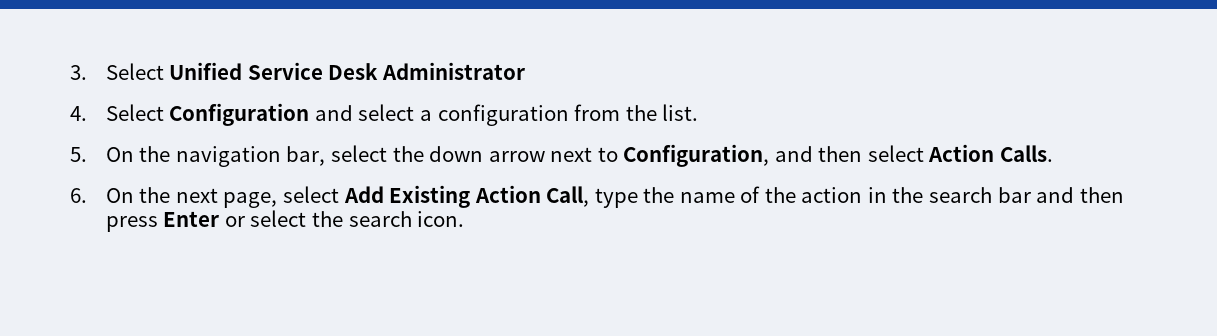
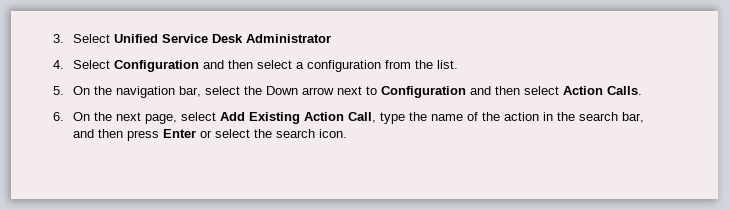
- 4. Select Configuration and select a configuration from the list.
+ 4. Select Configuration and then select a configuration from the list.
- 5. On the navigation bar, select the down arrow next to Configuration, and then select Action Calls.
+ 5. On the navigation bar, select the Down arrow next to Configuration and then select Action Calls.
- 6. On the next page, select Add Existing Action Call, type the name of the action in the search bar and then press Enter or select the search icon.
+ 6. On the next page, select Add Existing Action Call, type the name of the action in the search bar, and then press Enter or select the search icon.

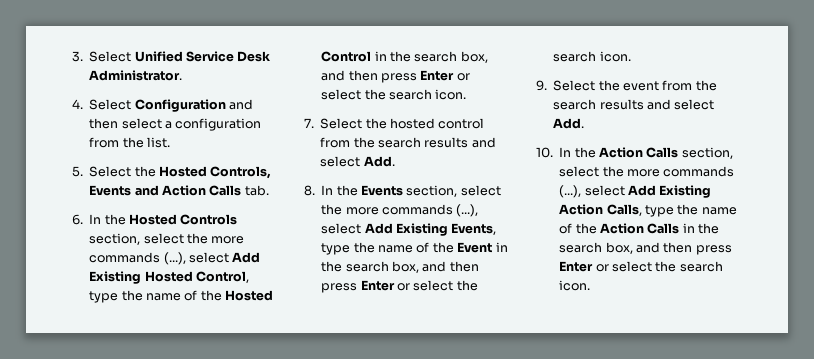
- 3. Select Unified Service Desk Administrator
+ 3. Select Unified Service Desk Administrator.
- 5. On the navigation bar, select the Down arrow next to Configuration and then select Action Calls.
- 6. On the next page, select Add Existing Action Call, type the name of the action in the search bar, and then press Enter or select the search icon.
+ 5. Select the Hosted Controls, Events and Action Calls tab.
+ 6. In the Hosted Controls section, select the more commands (...), select Add Existing Hosted Control, type the name of the Hosted Control in the search box, and then press Enter or select the search icon.
+ 7. Select the hosted control from the search results and select Add.
+ 8. In the Events section, select the more commands (...), select Add Existing Events, type the name of the Event in the search box, and then press Enter or select the search icon.
+ 9. Select the event from the search results and select Add.
+ 10. In the Action Calls section, select the more commands (...), select Add Existing Action Calls, type the name of the Action Calls in the search box, and then press Enter or select the search icon.

